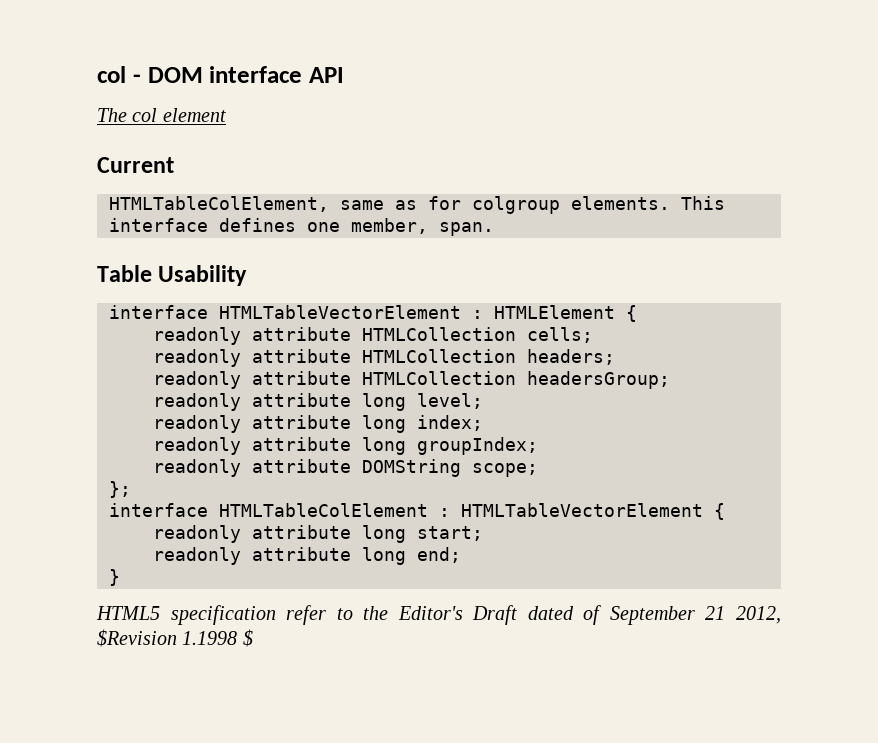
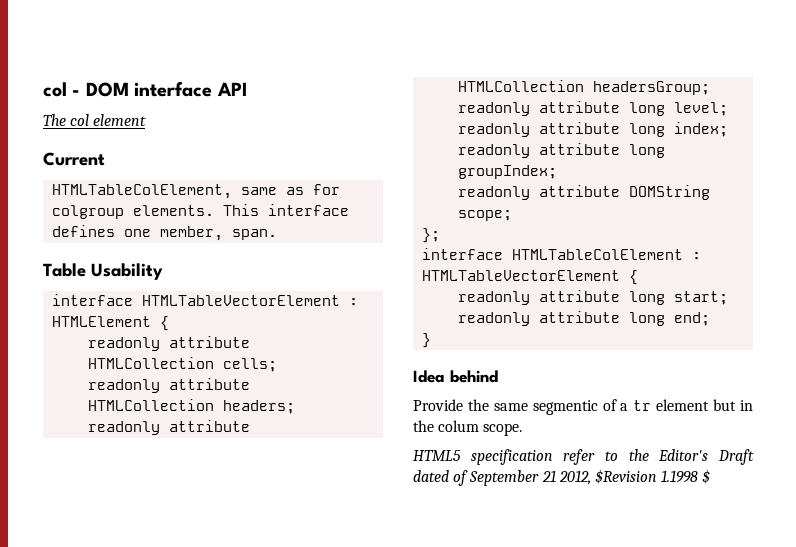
+ Idea behind
+ Provide the same segmentic of a tr element but in the colum scope.

